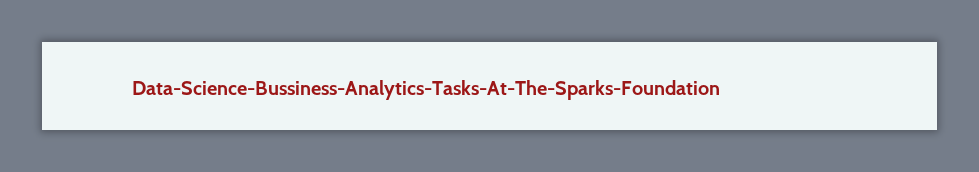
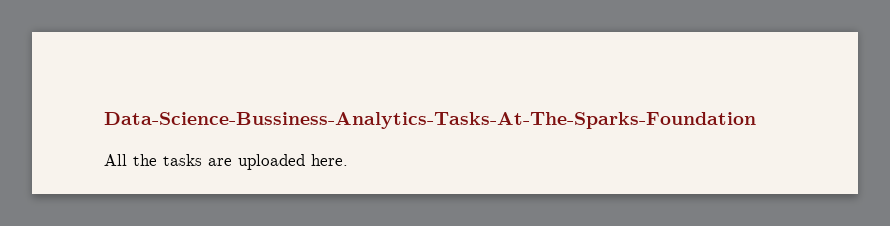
+ All the tasks are uploaded here.

